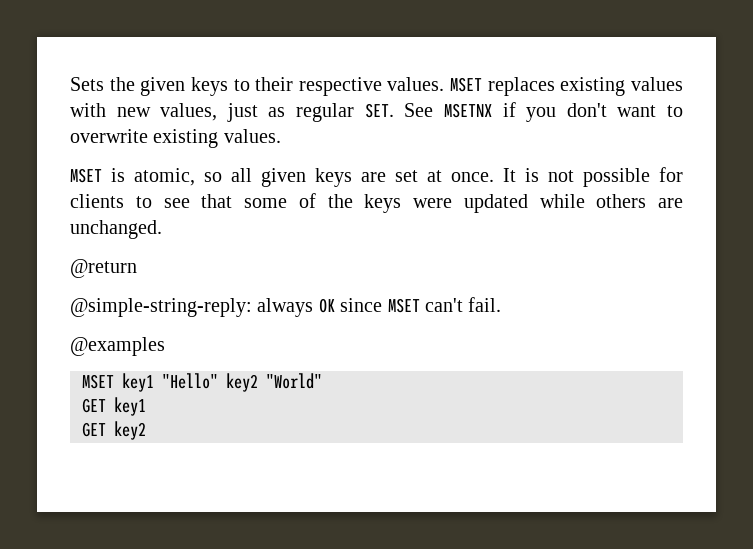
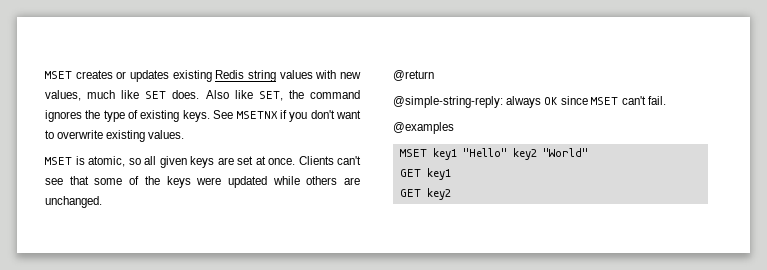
- Sets the given keys to their respective values. MSET replaces existing values with new values, just as regular SET. See MSETNX if you don't want to overwrite existing values.
+ MSET creates or updates existing Redis string values with new values, much like SET does. Also like SET, the command ignores the type of existing keys. See MSETNX if you don't want to overwrite existing values.
- It is not possible for clients to see that some of the keys were updated while others are unchanged.
+ Clients can't see that some of the keys were updated while others are unchanged.

